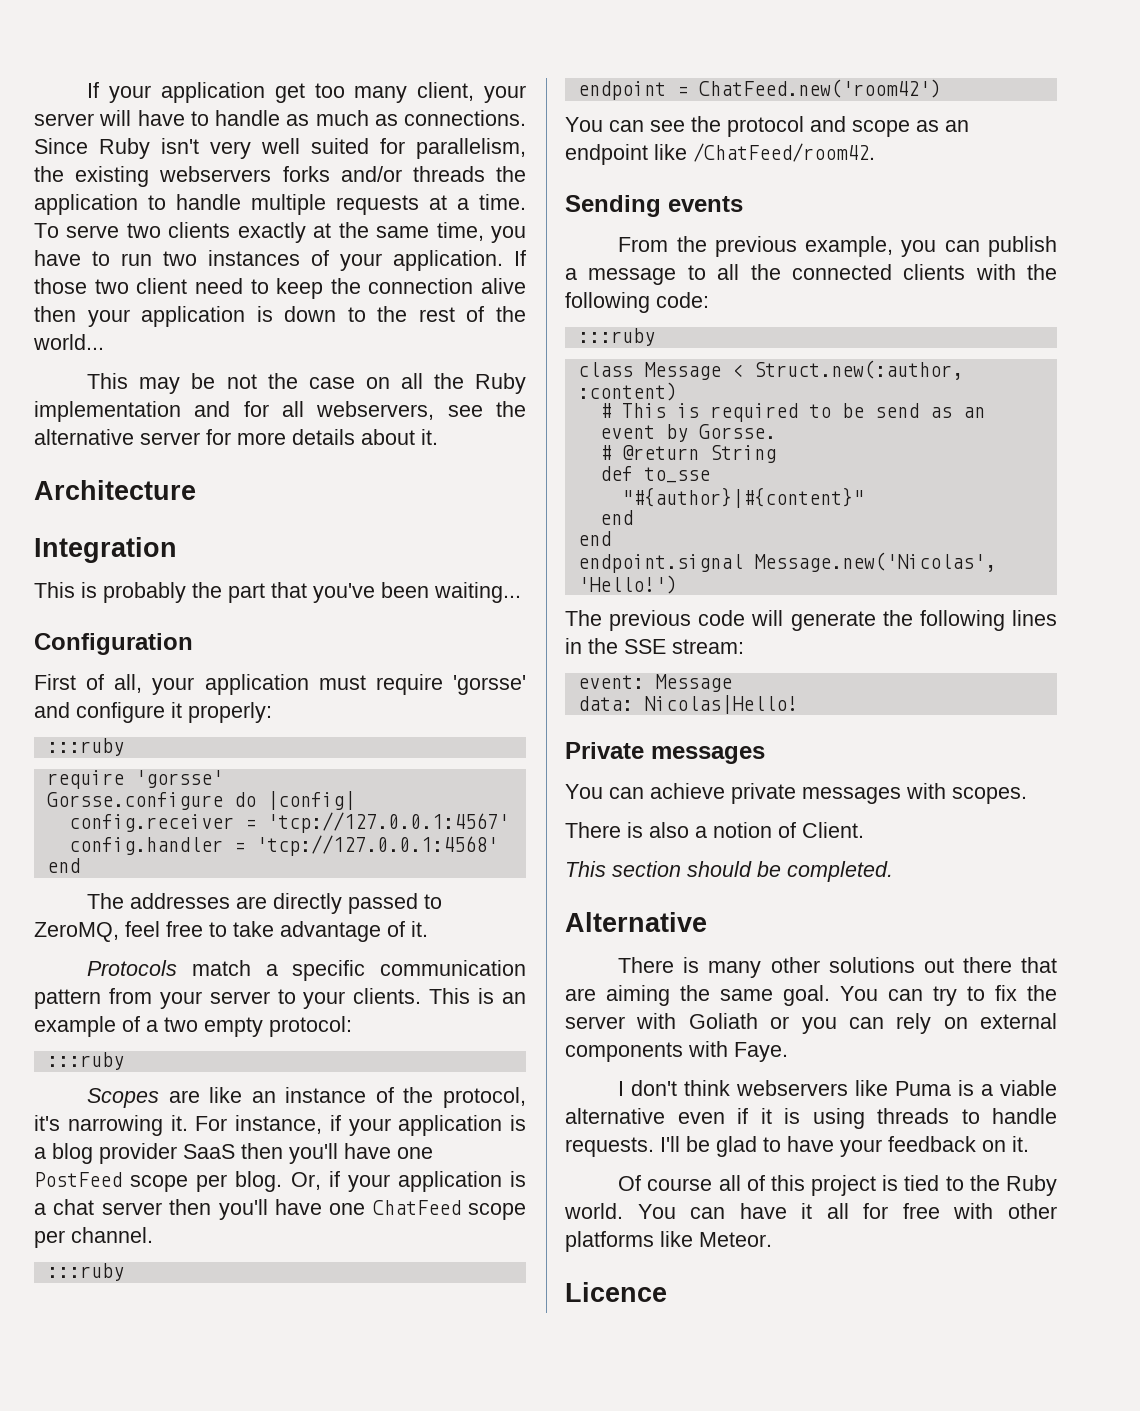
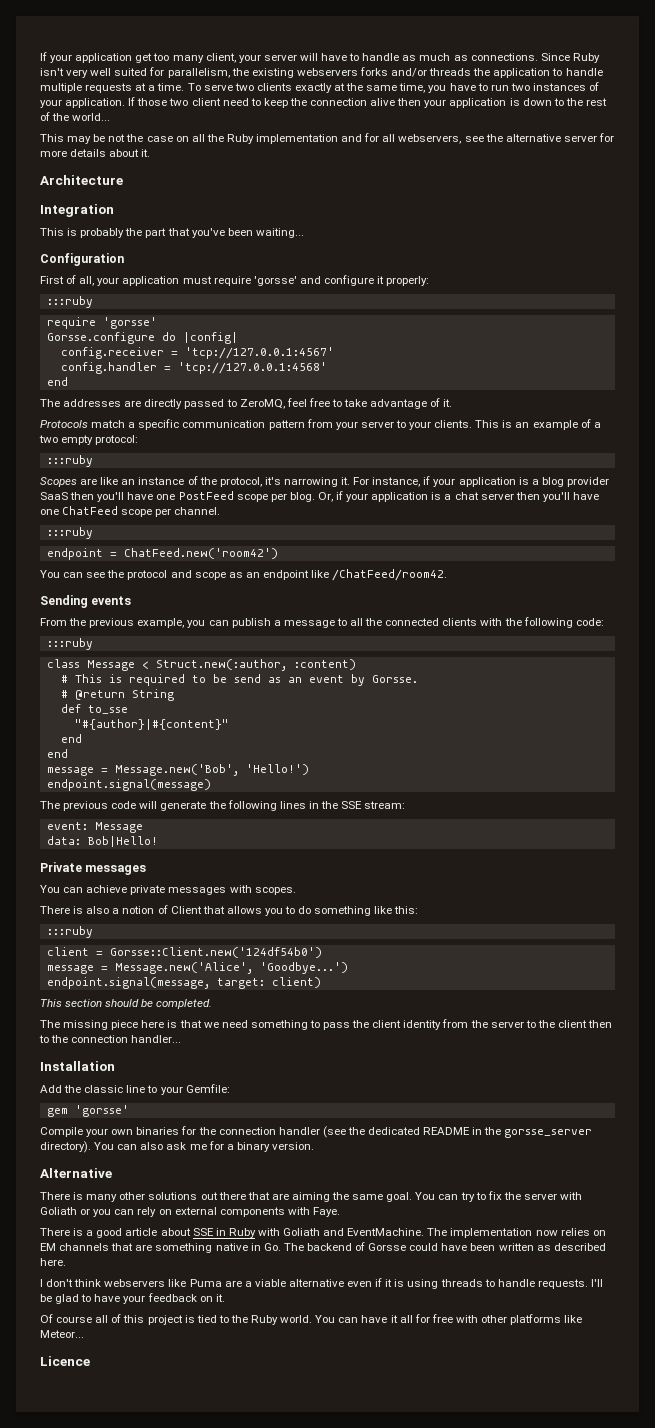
- endpoint.signal Message.new('Nicolas', 'Hello!')
+ message = Message.new('Bob', 'Hello!')
+ endpoint.signal(message)
- data: Nicolas|Hello!
+ data: Bob|Hello!
- There is also a notion of Client.
+ There is also a notion of Client that allows you to do something like this:
+ :::ruby
+ client = Gorsse::Client.new('124df54b0')
+ message = Message.new('Alice', 'Goodbye...')
+ endpoint.signal(message, target: client)
+ The missing piece here is that we need something to pass the client identity from the server to the client then to the connection handler...
+ Installation
+ Add the classic line to your Gemfile:
+ gem 'gorsse'
+ Compile your own binaries for the connection handler (see the dedicated README in the gorsse_server directory). You can also ask me for a binary version.
+ There is a good article about SSE in Ruby with Goliath and EventMachine. The implementation now relies on EM channels that are something native in Go. The backend of Gorsse could have been written as described here.
- I don't think webservers like Puma is a viable alternative even if it is using threads to handle requests.
+ I don't think webservers like Puma are a viable alternative even if it is using threads to handle requests.
- You can have it all for free with other platforms like Meteor.
+ You can have it all for free with other platforms like Meteor...

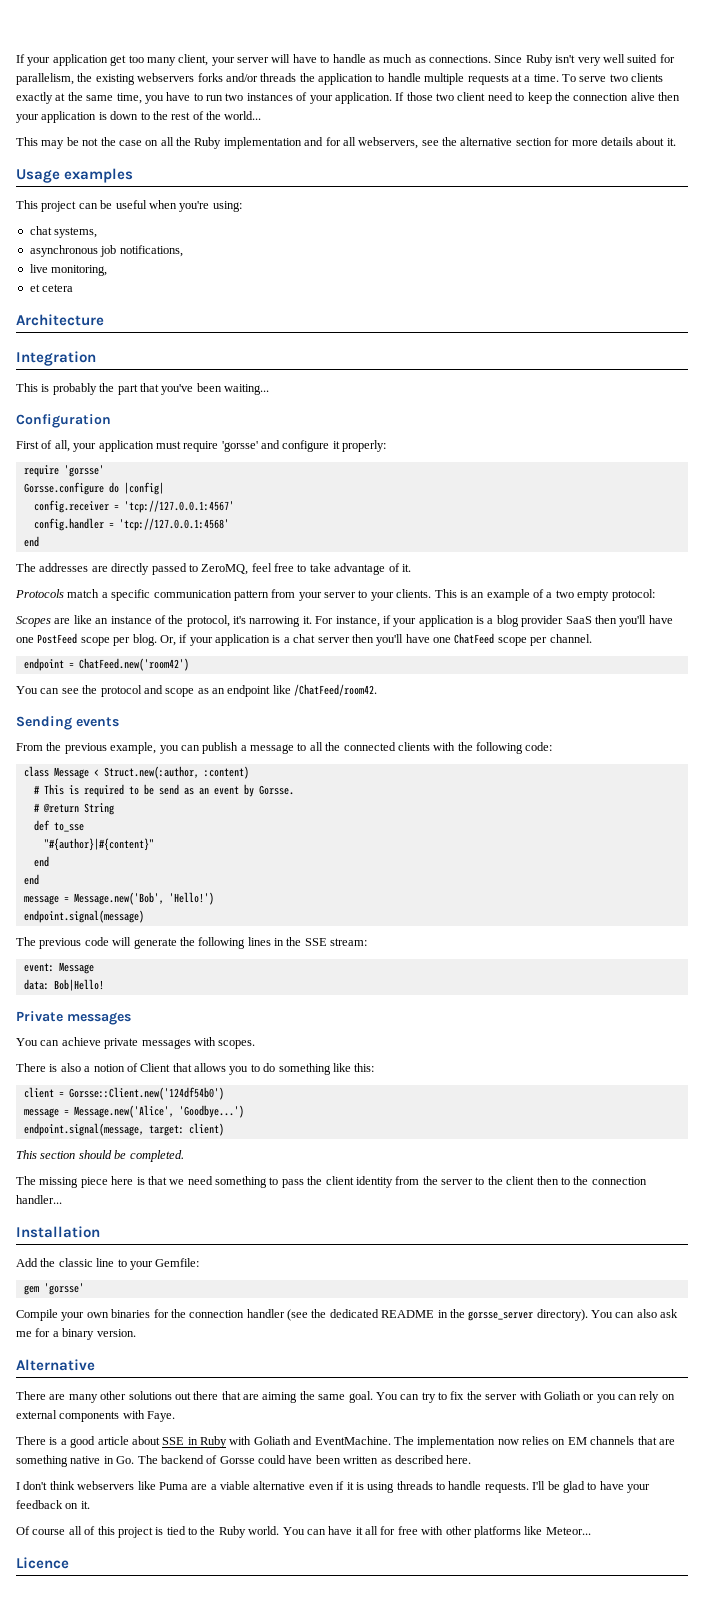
- This may be not the case on all the Ruby implementation and for all webservers, see the alternative server for more details about it.
+ This may be not the case on all the Ruby implementation and for all webservers, see the alternative section for more details about it.
+ Usage examples
+ This project can be useful when you're using:
+ chat systems,
+ asynchronous job notifications,
+ live monitoring,
+ et cetera
  First of all, your application must require 'gorsse' and configure it properly:
- :::ruby
  This is an example of a two empty protocol:
- :::ruby
  Or, if your application is a chat server then you'll have one ChatFeed scope per channel.
- :::ruby
  From the previous example, you can publish a message to all the connected clients with the following code:
- :::ruby
  There is also a notion of Client that allows you to do something like this:
- :::ruby
- There is many other solutions out there that are aiming the same goal.
+ There are many other solutions out there that are aiming the same goal.

